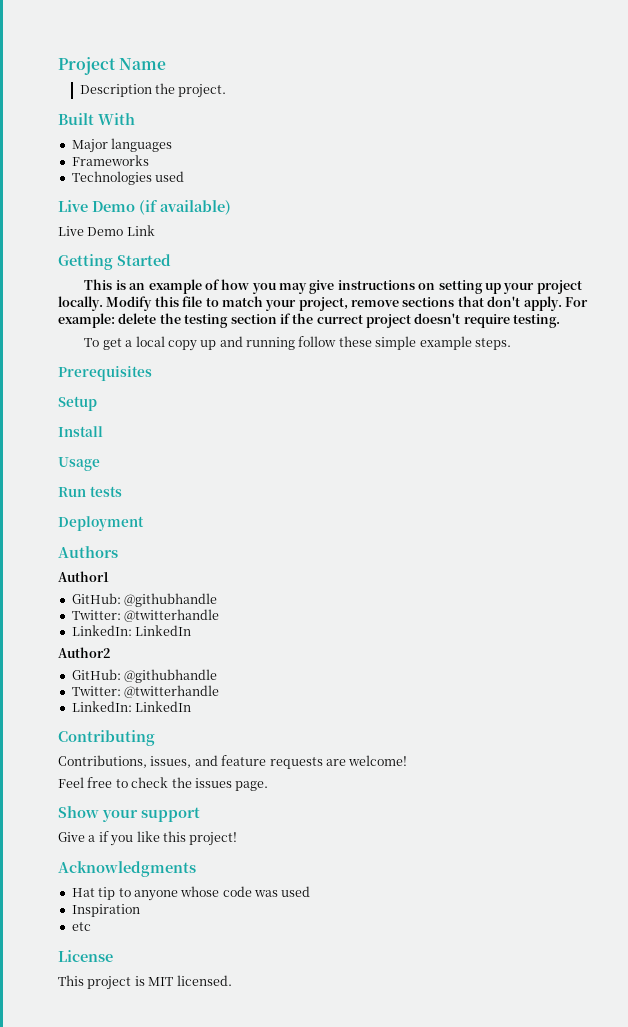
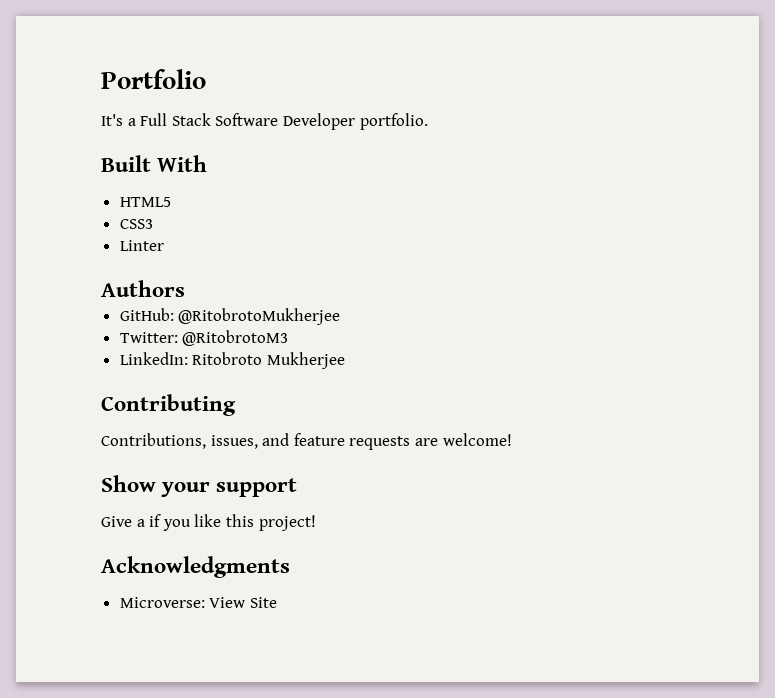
- Project Name
- Description the project.
+ Portfolio
+ It's a Full Stack Software Developer portfolio.
  Built With
- Major languages
- Frameworks
- Technologies used
- Live Demo (if available)
- Live Demo Link
- Getting Started
- This is an example of how you may give instructions on setting up your project locally. Modify this file to match your project, remove sections that don't apply. For example: delete the testing section if the currect project doesn't require testing.
- To get a local copy up and running follow these simple example steps.
- Prerequisites
- Setup
- Install
- Usage
- Run tests
- Deployment
+ HTML5
+ CSS3
+ Linter
- Author1
- GitHub: @githubhandle
- Twitter: @twitterhandle
- LinkedIn: LinkedIn
- Author2
- GitHub: @githubhandle
- Twitter: @twitterhandle
- LinkedIn: LinkedIn
+ GitHub: @RitobrotoMukherjee
+ Twitter: @RitobrotoM3
+ LinkedIn: Ritobroto Mukherjee
- Feel free to check the issues page.
- Hat tip to anyone whose code was used
- Inspiration
- etc
- License
- This project is MIT licensed.
+ Microverse: View Site

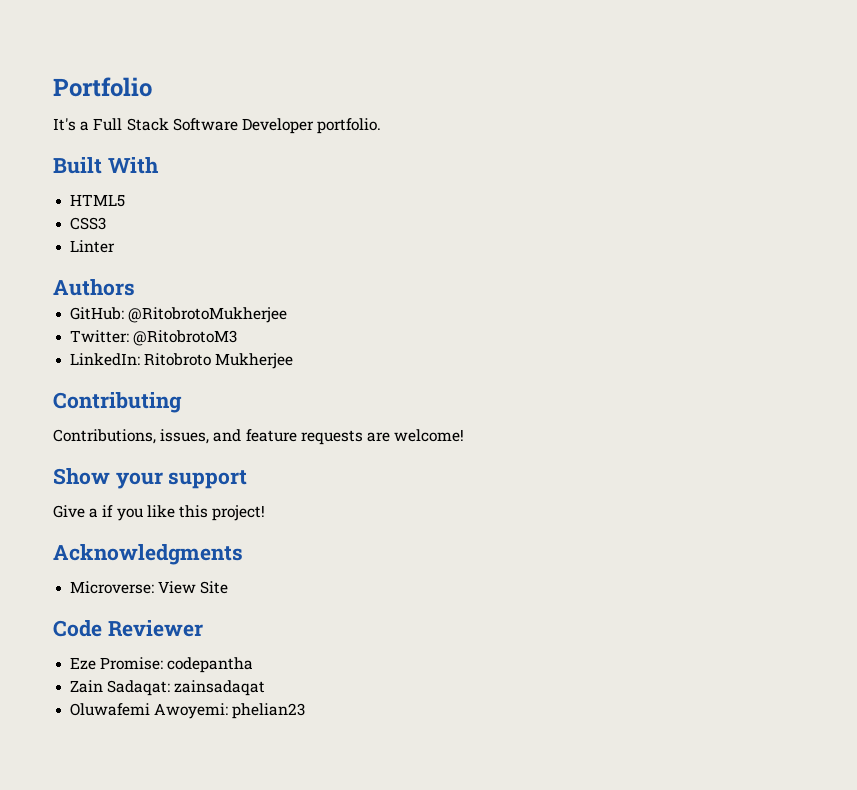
+ Code Reviewer
+ Eze Promise: codepantha
+ Zain Sadaqat: zainsadaqat
+ Oluwafemi Awoyemi: phelian23

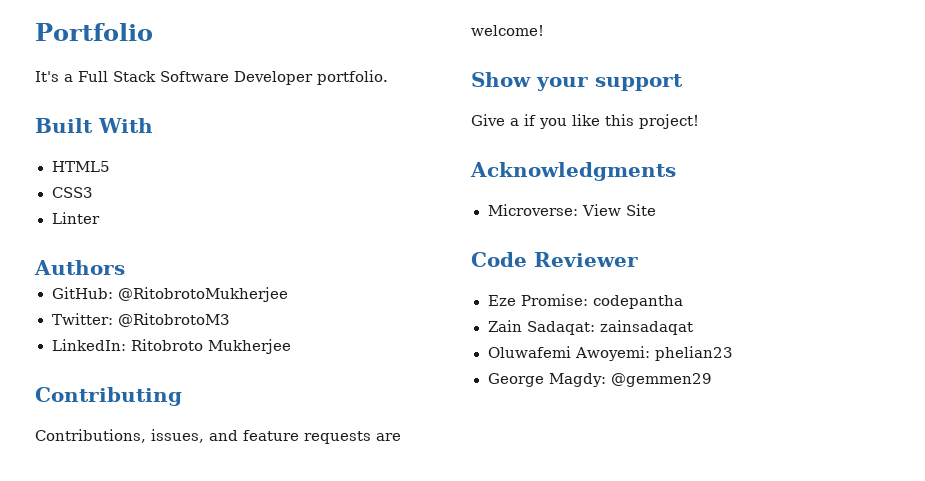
+ George Magdy: @gemmen29

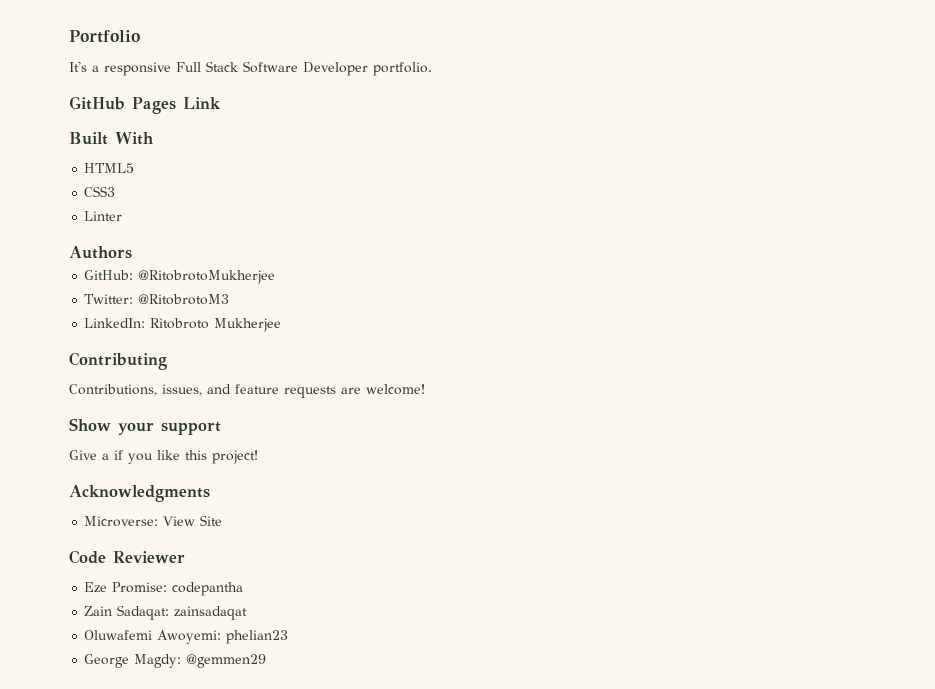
- It's a Full Stack Software Developer portfolio.
+ It's a responsive Full Stack Software Developer portfolio.
+ GitHub Pages Link

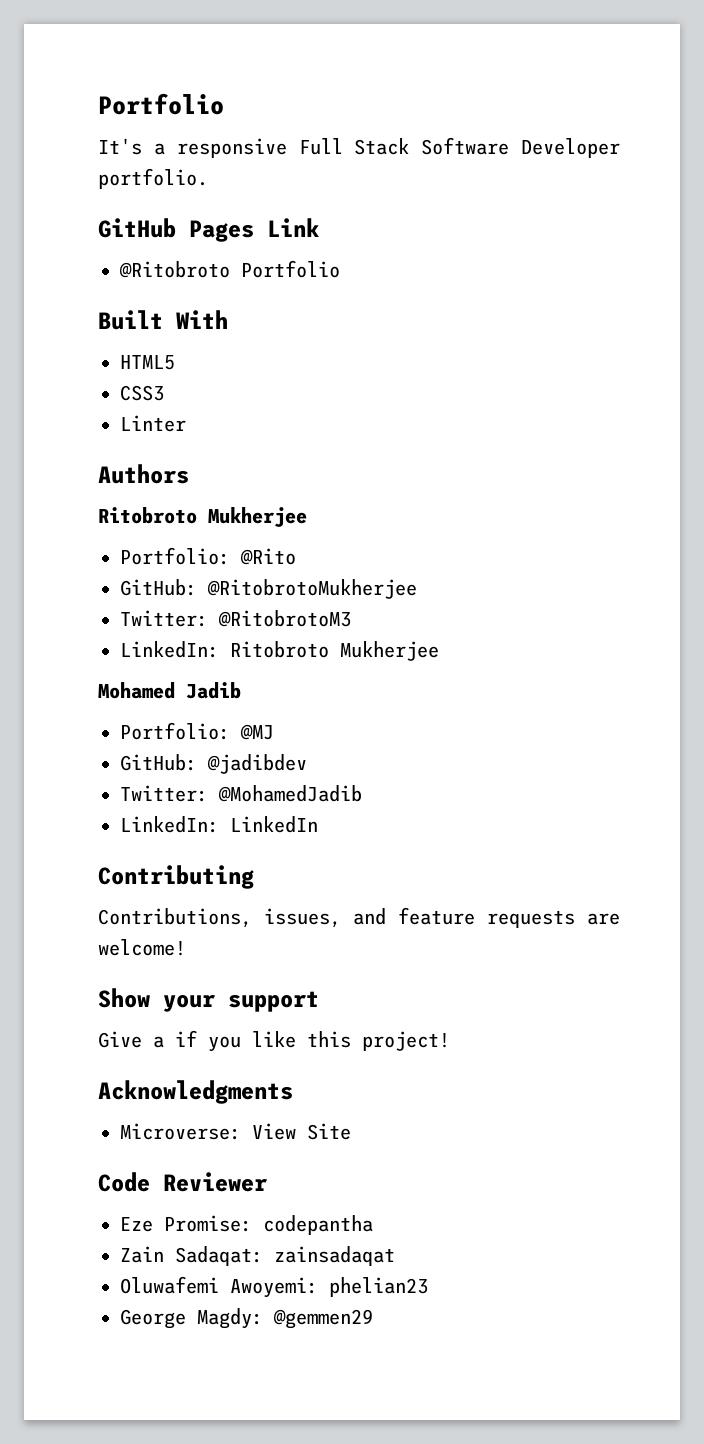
+ @Ritobroto Portfolio
  Authors
+ Ritobroto Mukherjee
+ Portfolio: @Rito
+ Mohamed Jadib
+ Portfolio: @MJ
+ GitHub: @jadibdev
+ Twitter: @MohamedJadib
+ LinkedIn: LinkedIn

